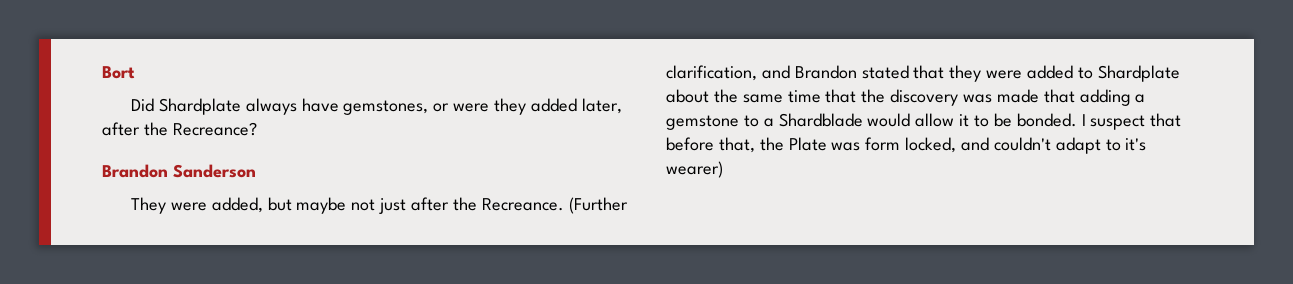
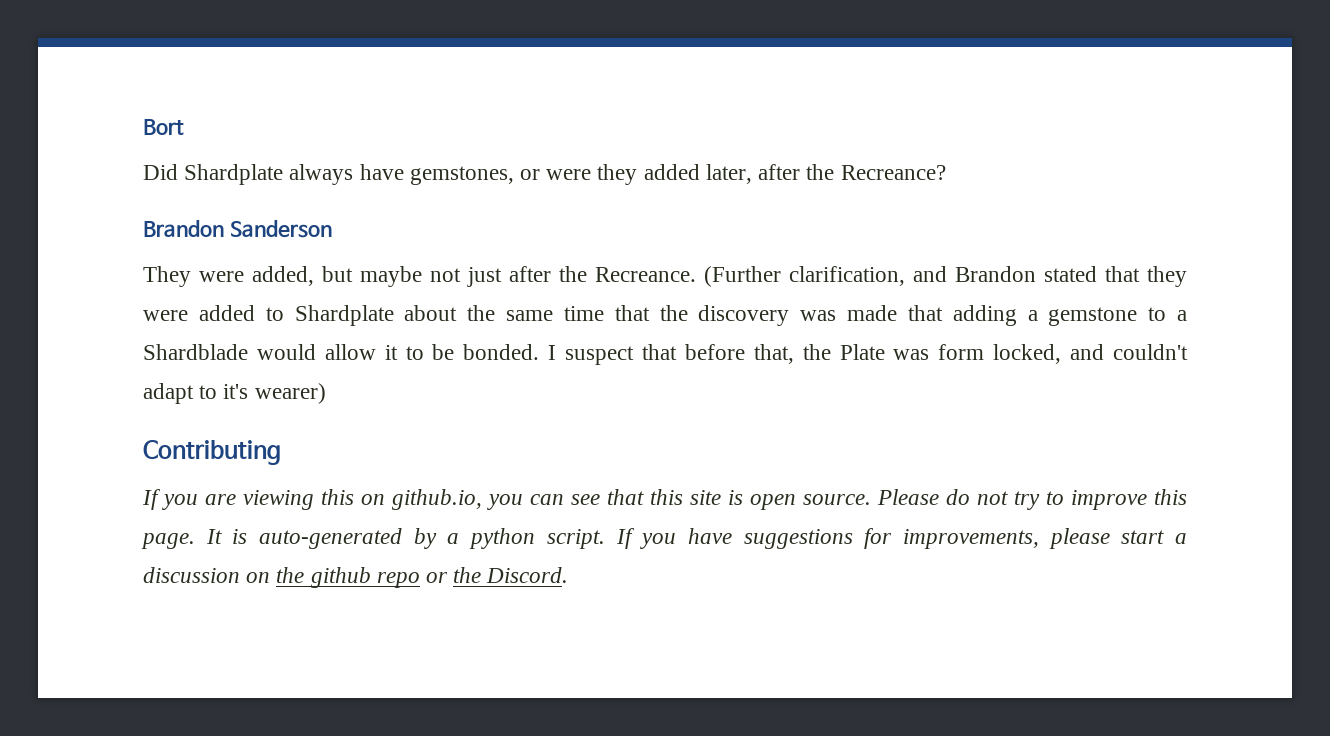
+ Contributing
+ If you are viewing this on github.io, you can see that this site is open source. Please do not try to improve this page. It is auto-generated by a python script. If you have suggestions for improvements, please start a discussion on the github repo or the Discord.

